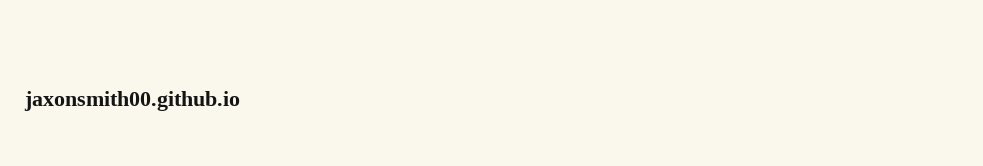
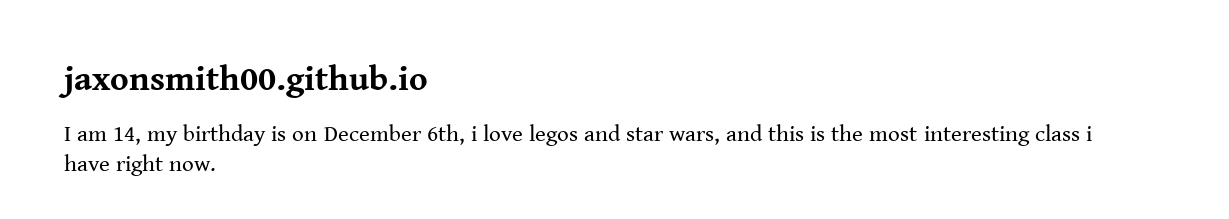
+ I am 14, my birthday is on December 6th, i love legos and star wars, and this is the most interesting class i have right now.

